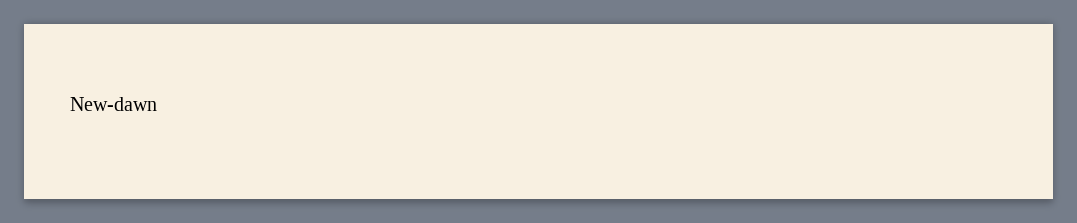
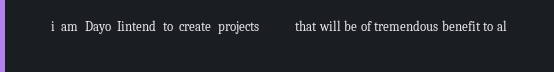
- New-dawn
+ i am Dayo Iintend to create projects that will be of tremendous benefit to al

